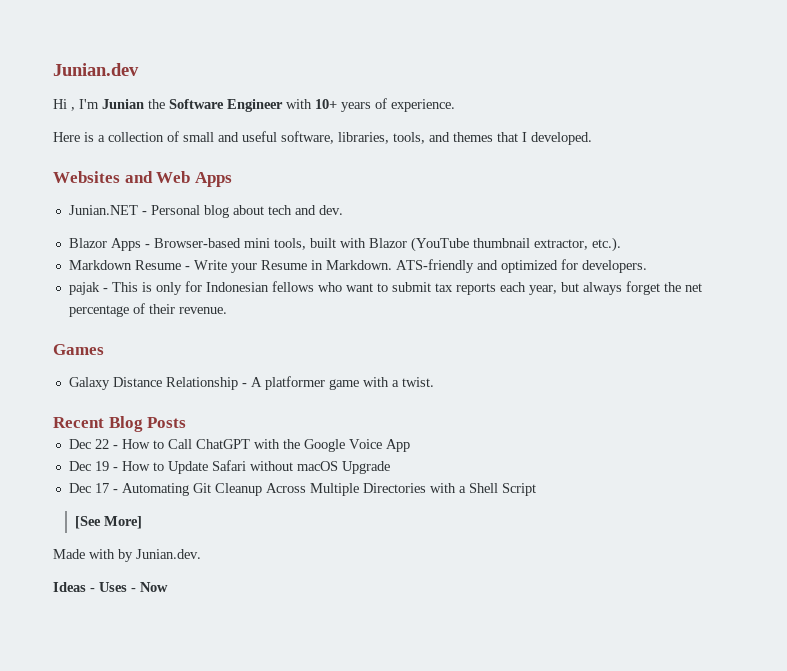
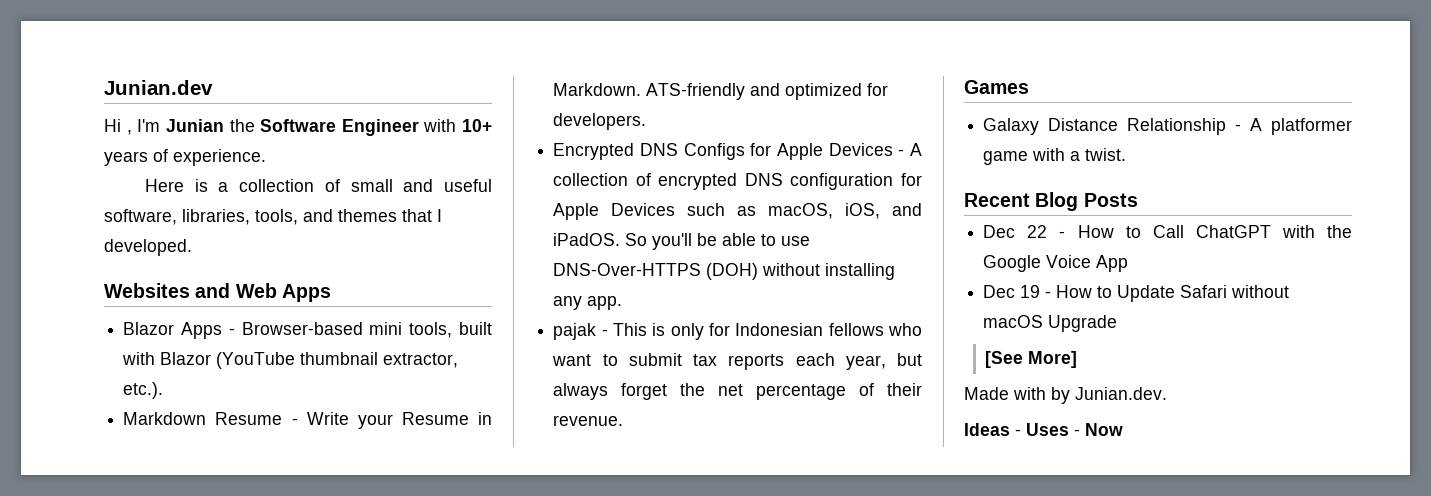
- Junian.NET - Personal blog about tech and dev.
+ Encrypted DNS Configs for Apple Devices - A collection of encrypted DNS configuration for Apple Devices such as macOS, iOS, and iPadOS. So you'll be able to use DNS-Over-HTTPS (DOH) without installing any app.
- Dec 17 - Automating Git Cleanup Across Multiple Directories with a Shell Script

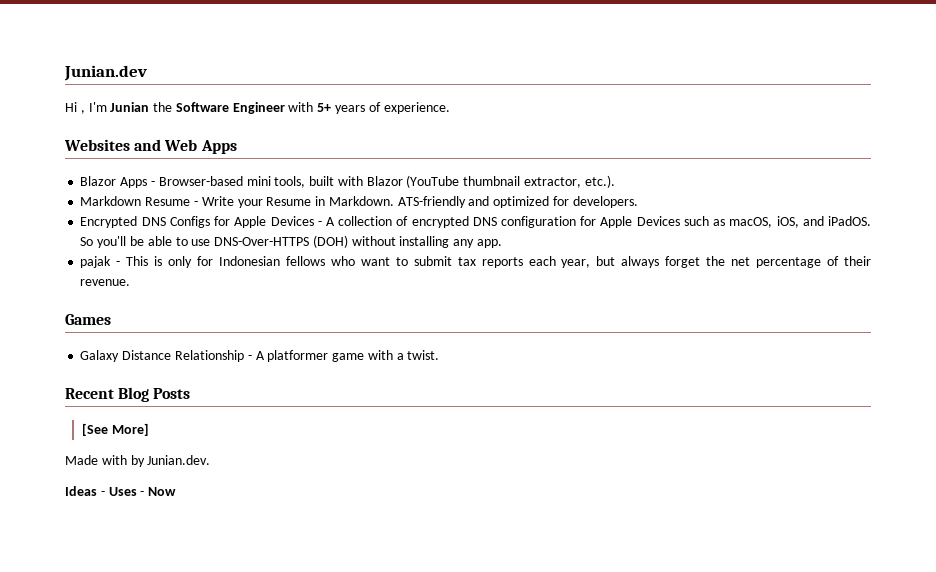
- Hi , I'm Junian the Software Engineer with 10+ years of experience.
+ Hi , I'm Junian the Software Engineer with 5+ years of experience.
- Here is a collection of small and useful software, libraries, tools, and themes that I developed.
- Dec 22 - How to Call ChatGPT with the Google Voice App
- Dec 19 - How to Update Safari without macOS Upgrade

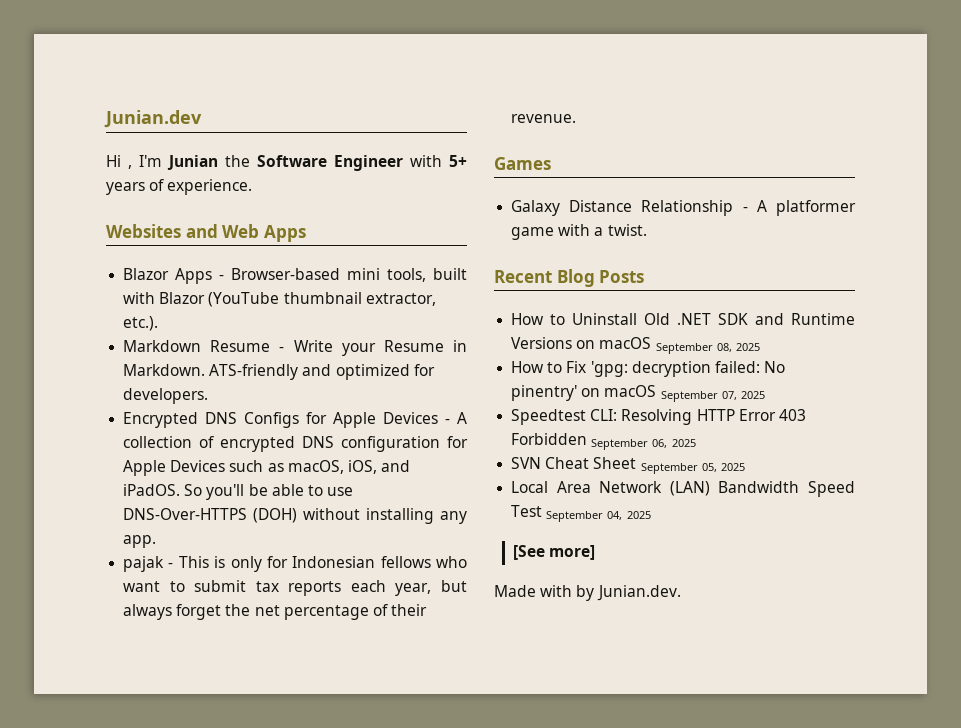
+ How to Uninstall Old .NET SDK and Runtime Versions on macOS September 08, 2025
+ How to Fix 'gpg: decryption failed: No pinentry' on macOS September 07, 2025
+ Speedtest CLI: Resolving HTTP Error 403 Forbidden September 06, 2025
+ SVN Cheat Sheet September 05, 2025
+ Local Area Network (LAN) Bandwidth Speed Test September 04, 2025
- [See More]
+ [See more]
- Ideas - Uses - Now

